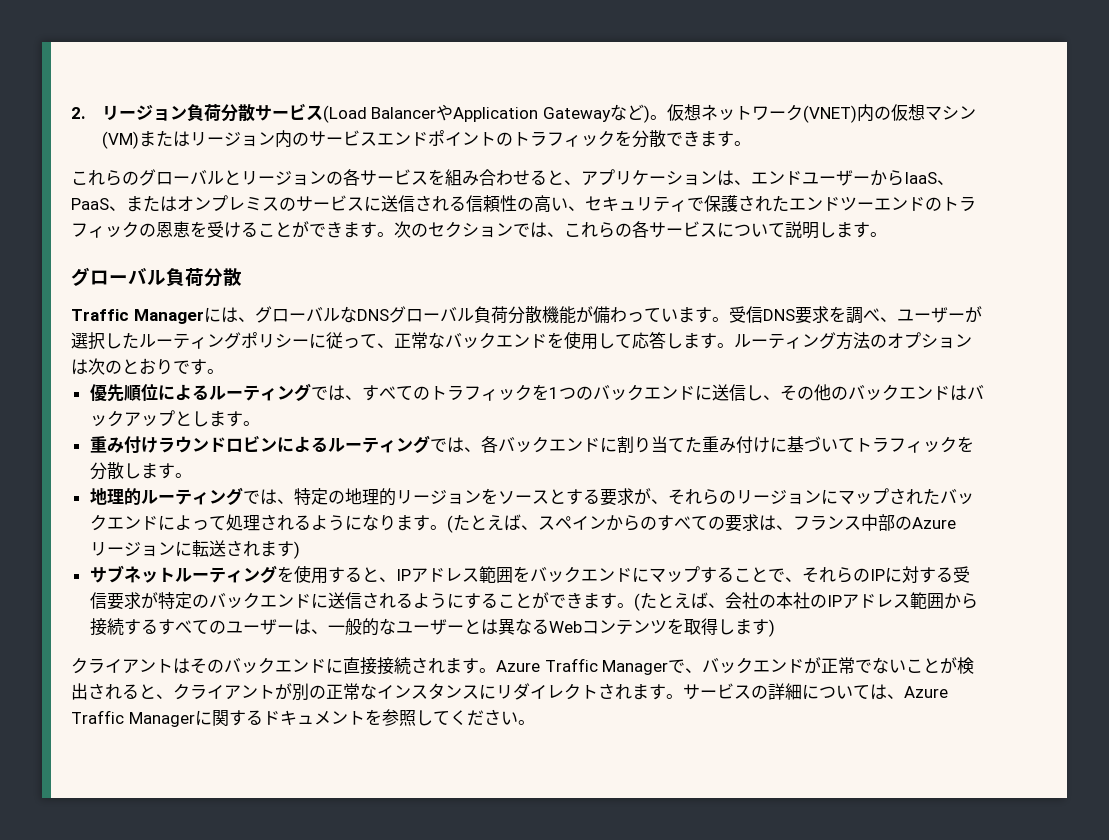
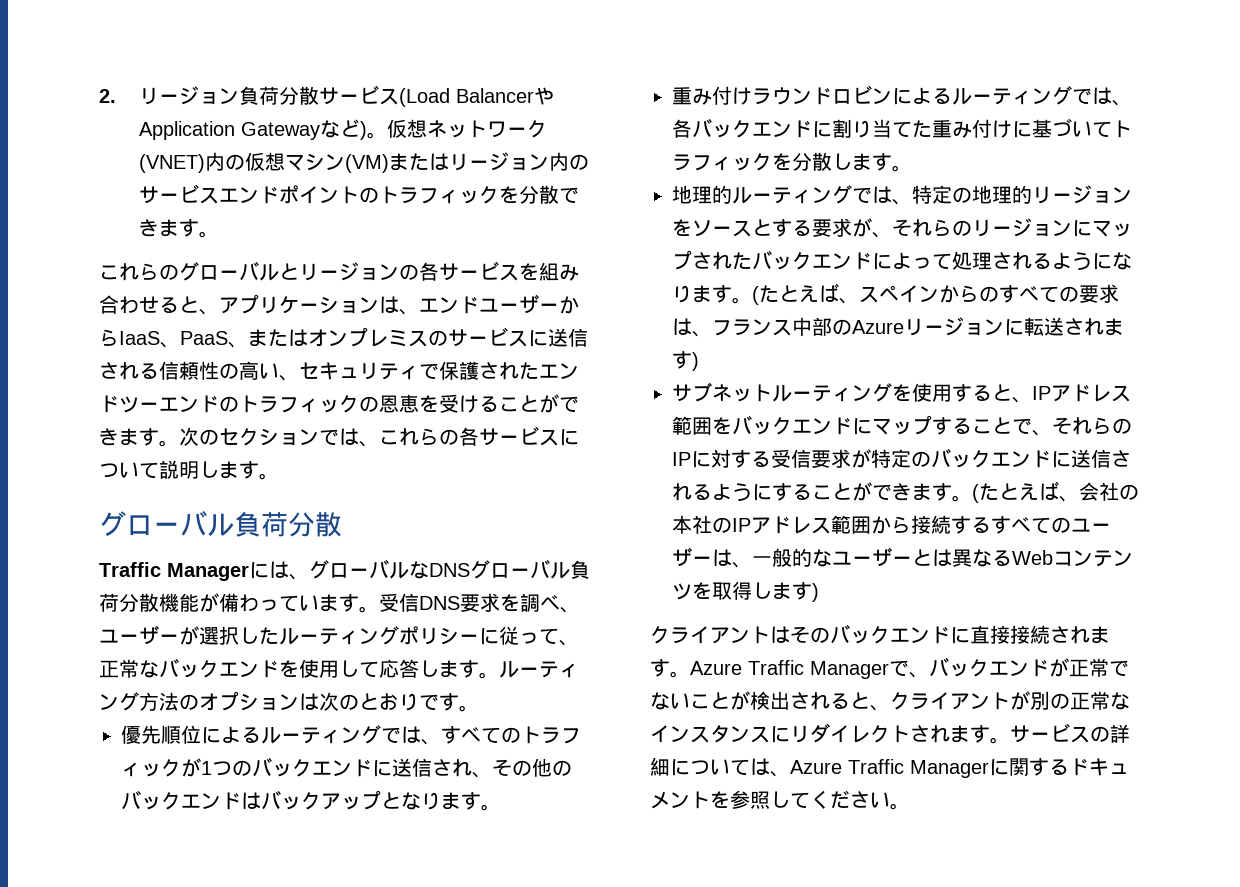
- 優先順位によるルーティングでは、すべてのトラフィックを1つのバックエンドに送信し、その他のバックエンドはバックアップとします。
+ 優先順位によるルーティングでは、すべてのトラフィックが1つのバックエンドに送信され、その他のバックエンドはバックアップとなります。

